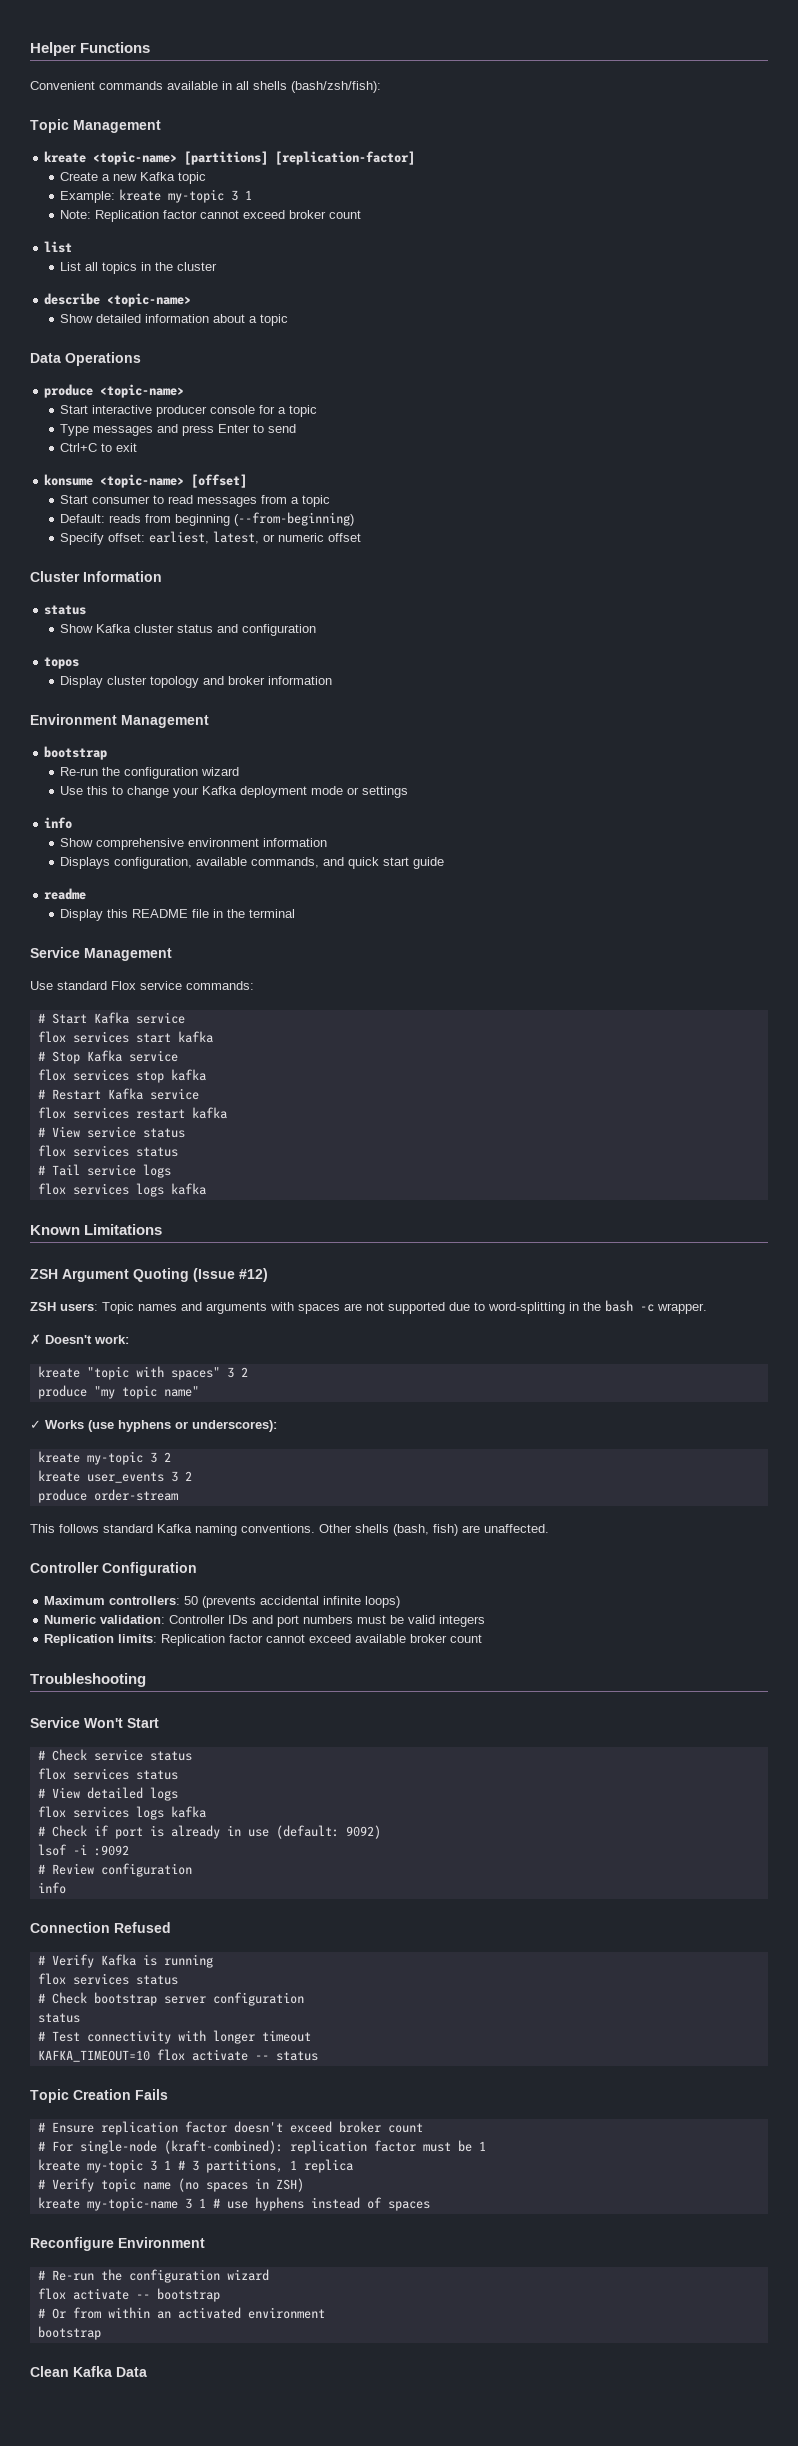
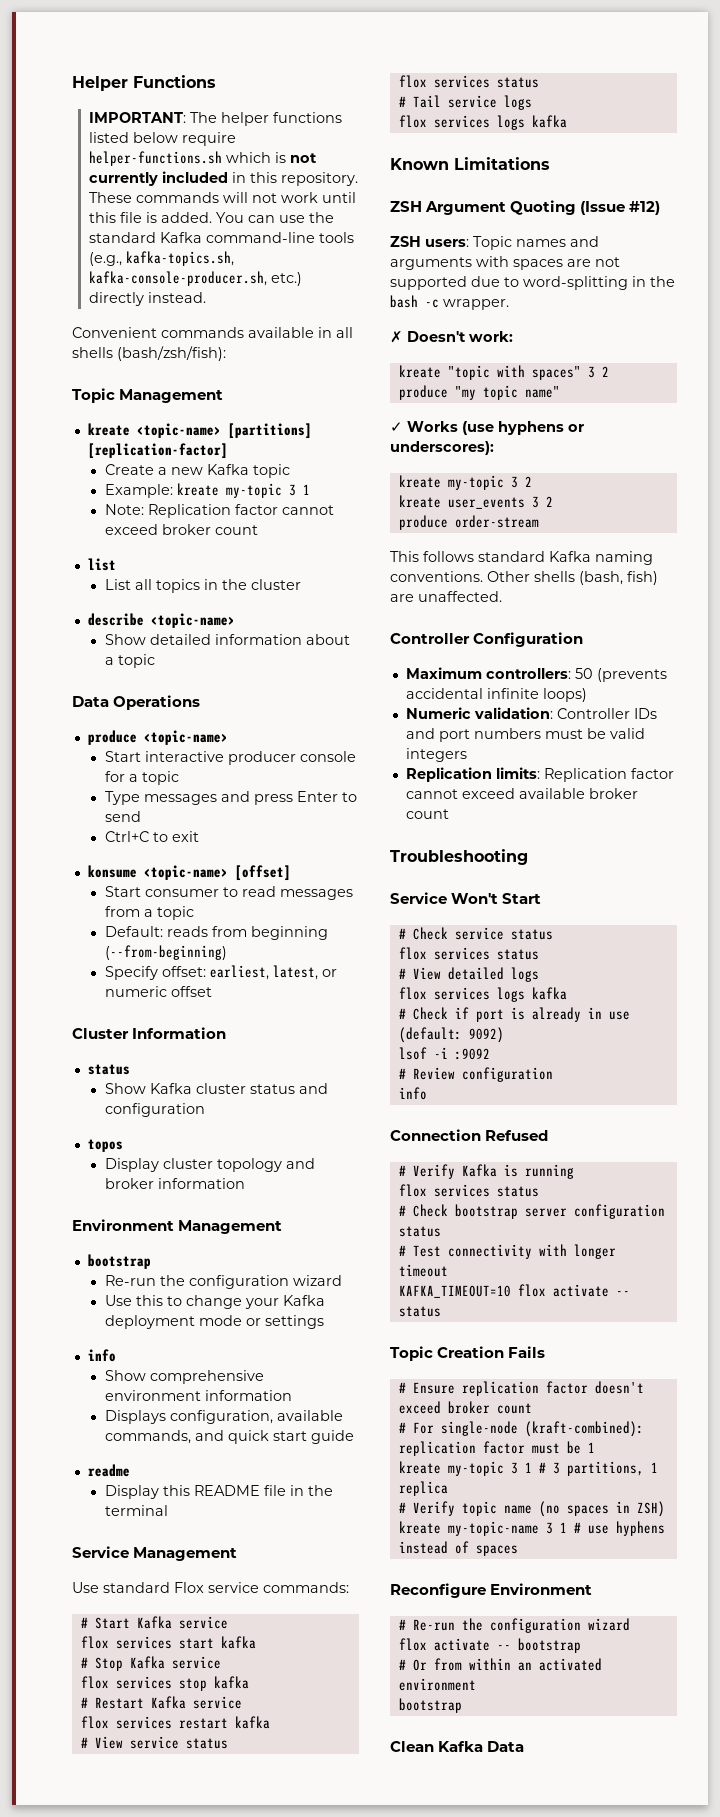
+ IMPORTANT: The helper functions listed below require helper-functions.sh which is not currently included in this repository. These commands will not work until this file is added. You can use the standard Kafka command-line tools (e.g., kafka-topics.sh, kafka-console-producer.sh, etc.) directly instead.

